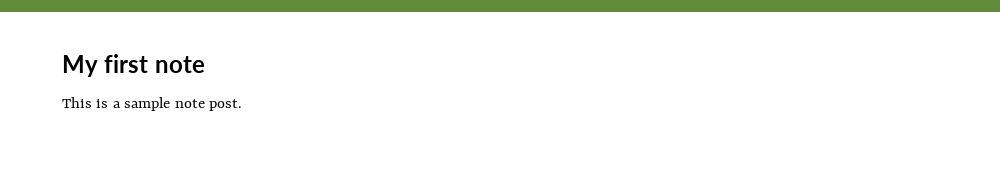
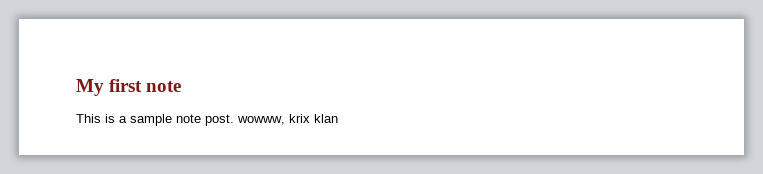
- This is a sample note post.
+ This is a sample note post. wowww, krix klan

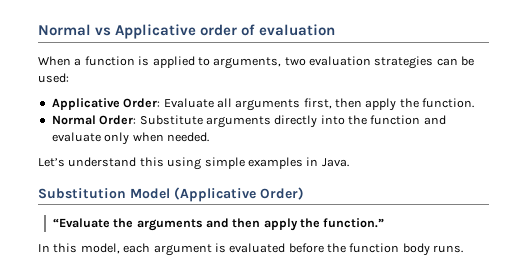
- My first note
- This is a sample note post. wowww, krix klan
+ Normal vs Applicative order of evaluation
+ When a function is applied to arguments, two evaluation strategies can be used:
+ Applicative Order: Evaluate all arguments first, then apply the function.
+ Normal Order: Substitute arguments directly into the function and evaluate only when needed.
+ Let’s understand this using simple examples in Java.
+ Substitution Model (Applicative Order)
+ “Evaluate the arguments and then apply the function.”
+ In this model, each argument is evaluated before the function body runs.

